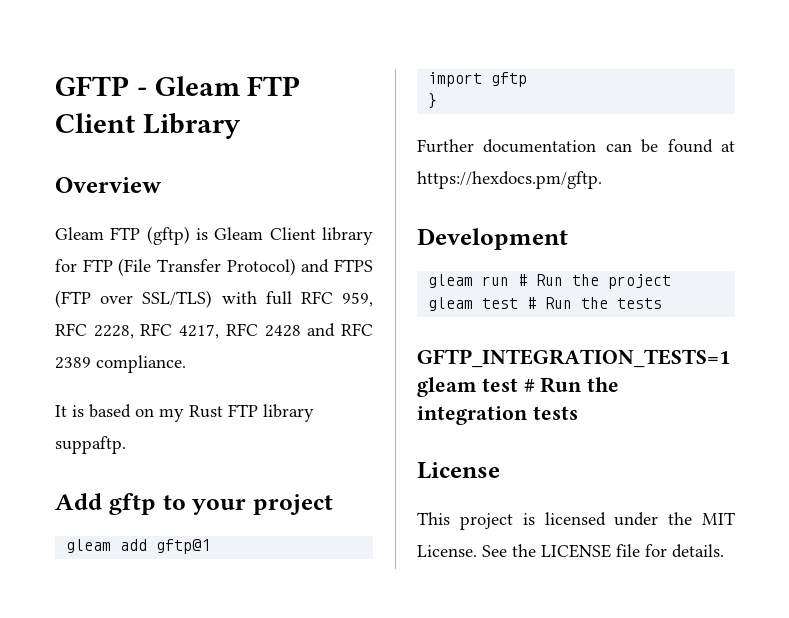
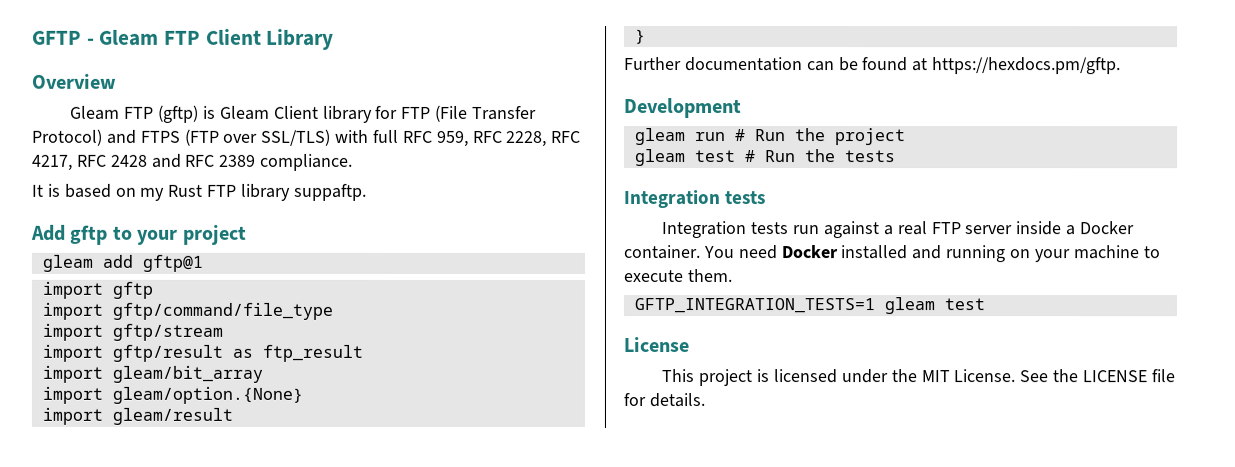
+ import gftp/command/file_type
+ import gftp/stream
+ import gftp/result as ftp_result
+ import gleam/bit_array
+ import gleam/option.{None}
+ import gleam/result
  gleam test # Run the tests
- GFTP_INTEGRATION_TESTS=1 gleam test # Run the integration tests
+ Integration tests
+ Integration tests run against a real FTP server inside a Docker container. You need Docker installed and running on your machine to execute them.
+ GFTP_INTEGRATION_TESTS=1 gleam test

